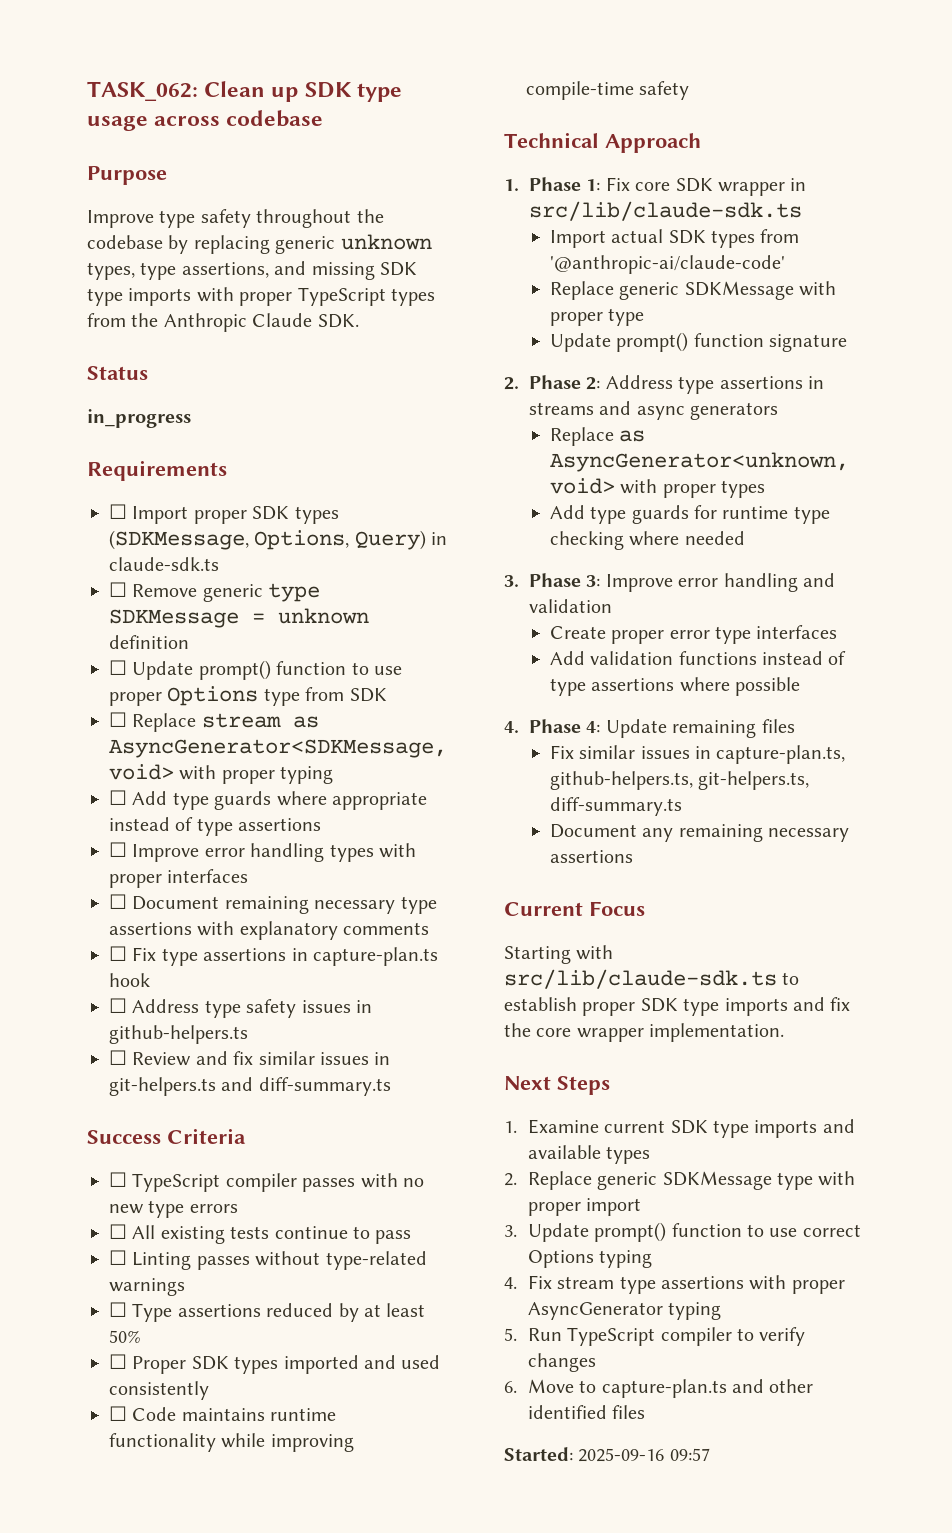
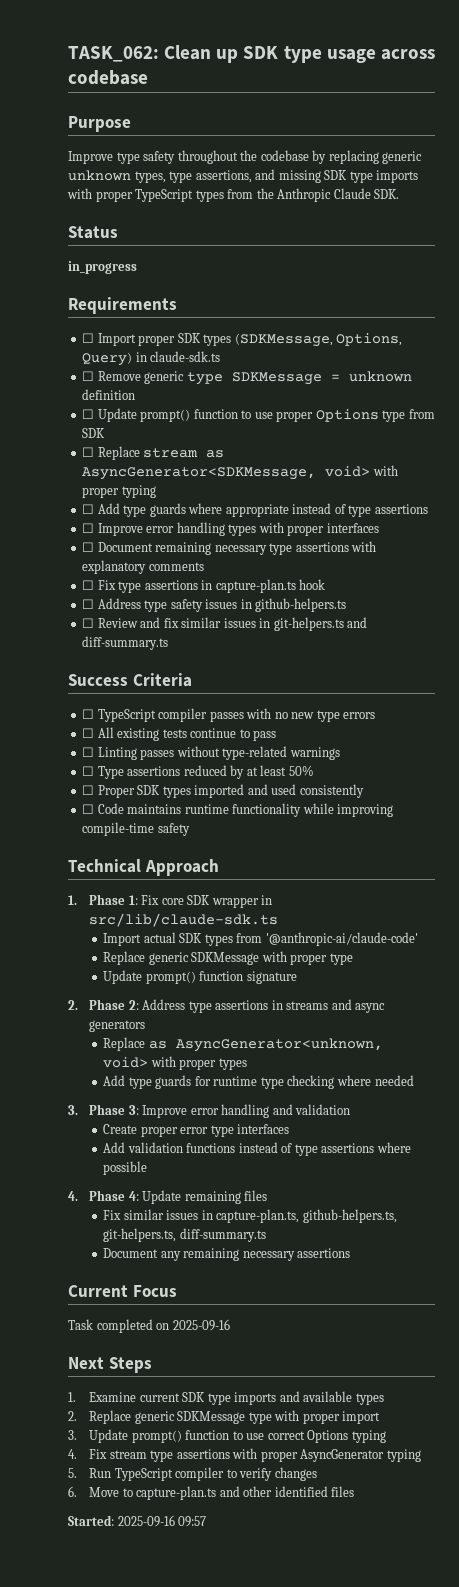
- Starting with src/lib/claude-sdk.ts to establish proper SDK type imports and fix the core wrapper implementation.
+ Task completed on 2025-09-16

